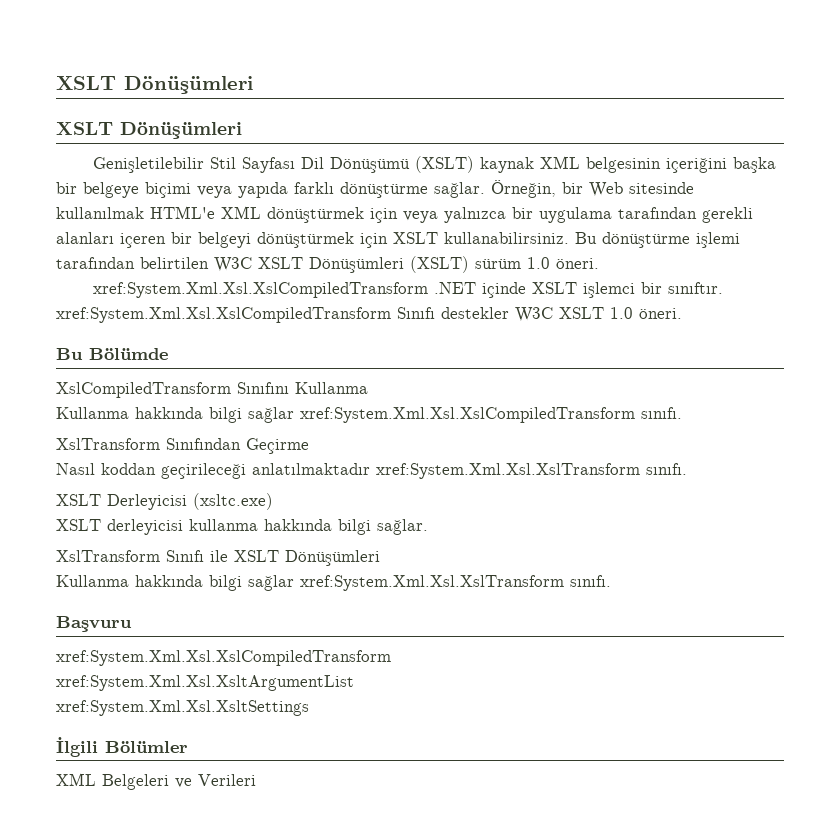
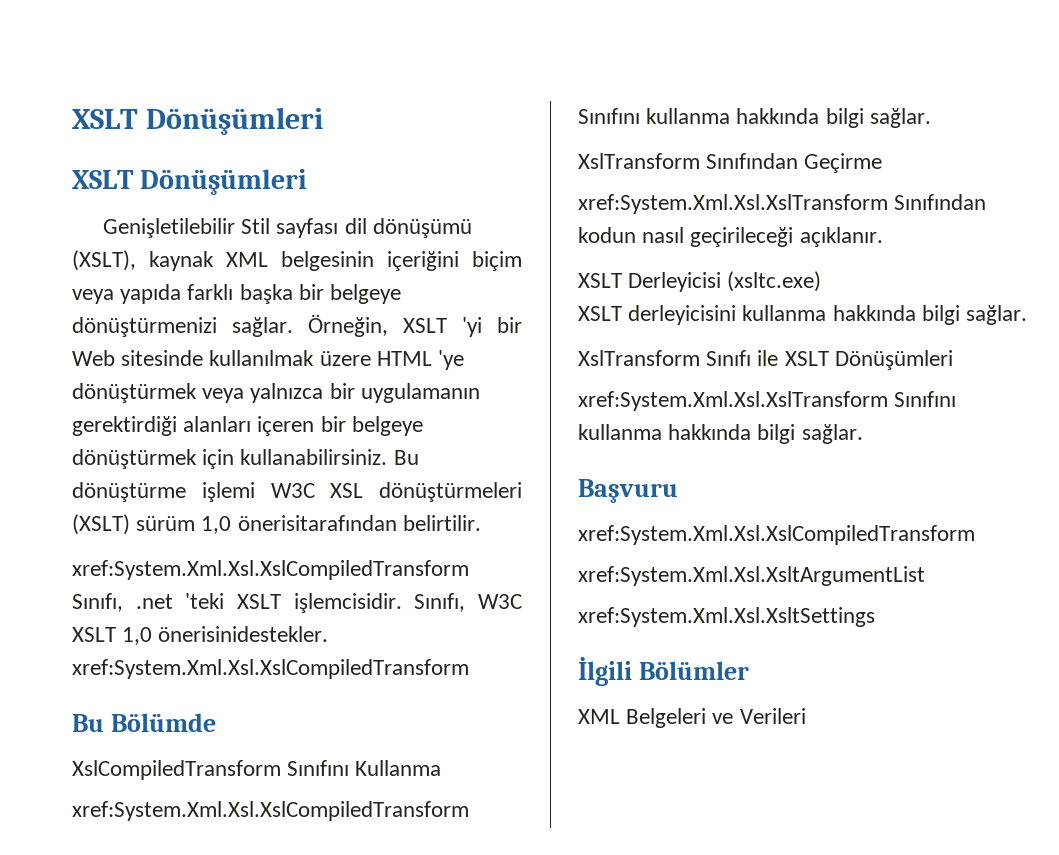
- Genişletilebilir Stil Sayfası Dil Dönüşümü (XSLT) kaynak XML belgesinin içeriğini başka bir belgeye biçimi veya yapıda farklı dönüştürme sağlar. Örneğin, bir Web sitesinde kullanılmak HTML'e XML dönüştürmek için veya yalnızca bir uygulama tarafından gerekli alanları içeren bir belgeyi dönüştürmek için XSLT kullanabilirsiniz.
+ Genişletilebilir Stil sayfası dil dönüşümü (XSLT), kaynak XML belgesinin içeriğini biçim veya yapıda farklı başka bir belgeye dönüştürmenizi sağlar. Örneğin, XSLT 'yi bir Web sitesinde kullanılmak üzere HTML 'ye dönüştürmek veya yalnızca bir uygulamanın gerektirdiği alanları içeren bir belgeye dönüştürmek için kullanabilirsiniz.
- Bu dönüştürme işlemi tarafından belirtilen W3C XSLT Dönüşümleri (XSLT) sürüm 1.0 öneri.
- xref:System.Xml.Xsl.XslCompiledTransform .NET içinde XSLT işlemci bir sınıftır. xref:System.Xml.Xsl.XslCompiledTransform Sınıfı destekler W3C XSLT 1.0 öneri.
+ Bu dönüştürme işlemi W3C XSL dönüştürmeleri (XSLT) sürüm 1,0 önerisitarafından belirtilir.
+ xref:System.Xml.Xsl.XslCompiledTransform Sınıfı, .net 'teki XSLT işlemcisidir. Sınıfı, W3C XSLT 1,0 önerisinidestekler. xref:System.Xml.Xsl.XslCompiledTransform
- Kullanma hakkında bilgi sağlar xref:System.Xml.Xsl.XslCompiledTransform sınıfı.
+ xref:System.Xml.Xsl.XslCompiledTransform Sınıfını kullanma hakkında bilgi sağlar.
  XslTransform Sınıfından Geçirme
- Nasıl koddan geçirileceği anlatılmaktadır xref:System.Xml.Xsl.XslTransform sınıfı.
+ xref:System.Xml.Xsl.XslTransform Sınıfından kodun nasıl geçirileceği açıklanır.
- XSLT derleyicisi kullanma hakkında bilgi sağlar.
+ XSLT derleyicisini kullanma hakkında bilgi sağlar.
- Kullanma hakkında bilgi sağlar xref:System.Xml.Xsl.XslTransform sınıfı.
+ xref:System.Xml.Xsl.XslTransform Sınıfını kullanma hakkında bilgi sağlar.

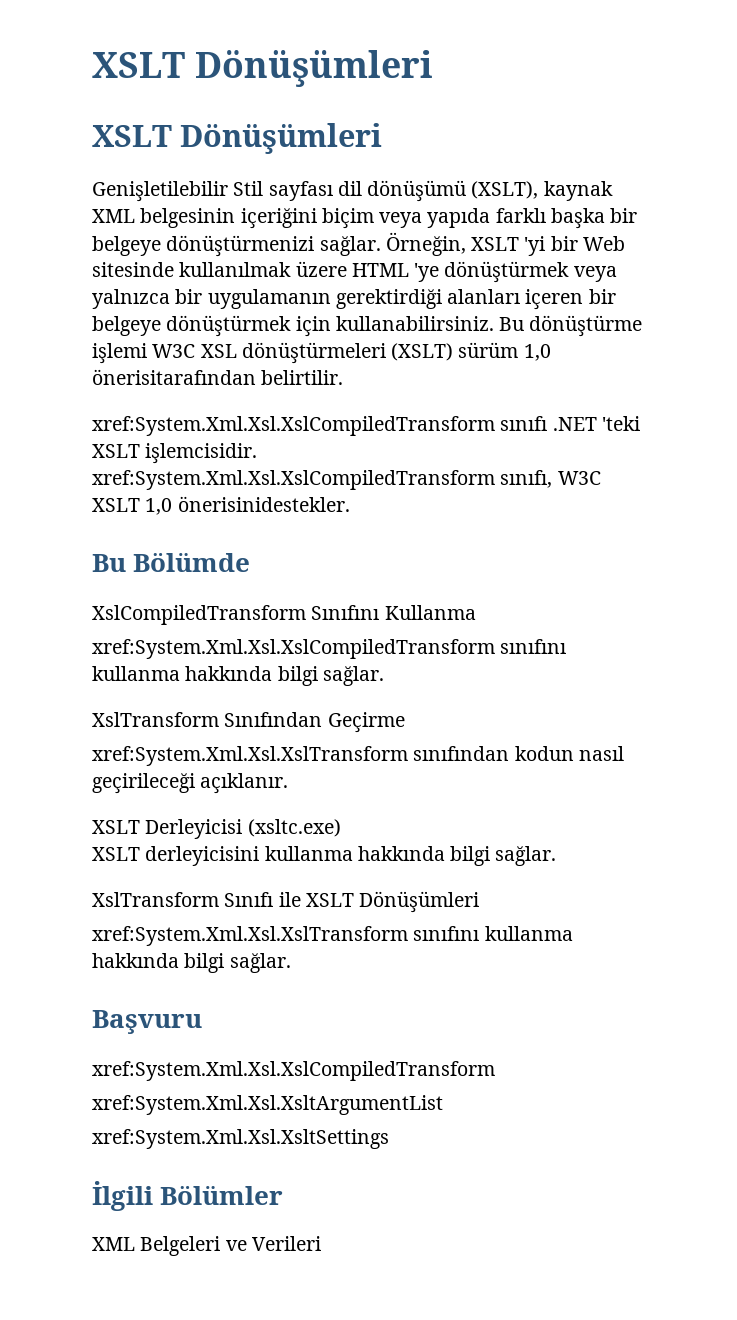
- xref:System.Xml.Xsl.XslCompiledTransform Sınıfı, .net 'teki XSLT işlemcisidir. Sınıfı, W3C XSLT 1,0 önerisinidestekler. xref:System.Xml.Xsl.XslCompiledTransform
+ xref:System.Xml.Xsl.XslCompiledTransform sınıfı .NET 'teki XSLT işlemcisidir. xref:System.Xml.Xsl.XslCompiledTransform sınıfı, W3C XSLT 1,0 önerisinidestekler.
- xref:System.Xml.Xsl.XslCompiledTransform Sınıfını kullanma hakkında bilgi sağlar.
+ xref:System.Xml.Xsl.XslCompiledTransform sınıfını kullanma hakkında bilgi sağlar.
- xref:System.Xml.Xsl.XslTransform Sınıfından kodun nasıl geçirileceği açıklanır.
+ xref:System.Xml.Xsl.XslTransform sınıfından kodun nasıl geçirileceği açıklanır.
- xref:System.Xml.Xsl.XslTransform Sınıfını kullanma hakkında bilgi sağlar.
+ xref:System.Xml.Xsl.XslTransform sınıfını kullanma hakkında bilgi sağlar.

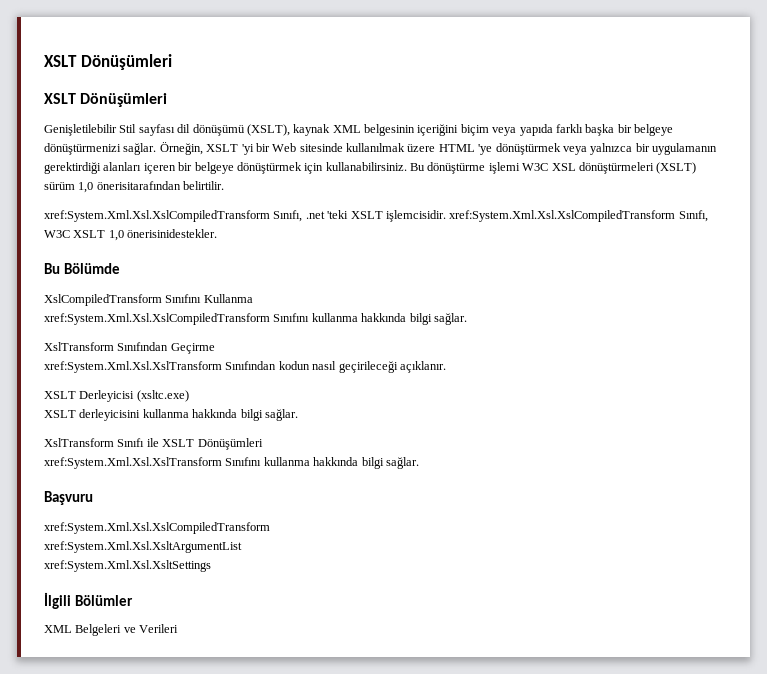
- xref:System.Xml.Xsl.XslCompiledTransform sınıfı .NET 'teki XSLT işlemcisidir. xref:System.Xml.Xsl.XslCompiledTransform sınıfı, W3C XSLT 1,0 önerisinidestekler.
+ xref:System.Xml.Xsl.XslCompiledTransform Sınıfı, .net 'teki XSLT işlemcisidir. xref:System.Xml.Xsl.XslCompiledTransform Sınıfı, W3C XSLT 1,0 önerisinidestekler.
- xref:System.Xml.Xsl.XslCompiledTransform sınıfını kullanma hakkında bilgi sağlar.
+ xref:System.Xml.Xsl.XslCompiledTransform Sınıfını kullanma hakkında bilgi sağlar.
- xref:System.Xml.Xsl.XslTransform sınıfından kodun nasıl geçirileceği açıklanır.
+ xref:System.Xml.Xsl.XslTransform Sınıfından kodun nasıl geçirileceği açıklanır.
- xref:System.Xml.Xsl.XslTransform sınıfını kullanma hakkında bilgi sağlar.
+ xref:System.Xml.Xsl.XslTransform Sınıfını kullanma hakkında bilgi sağlar.

